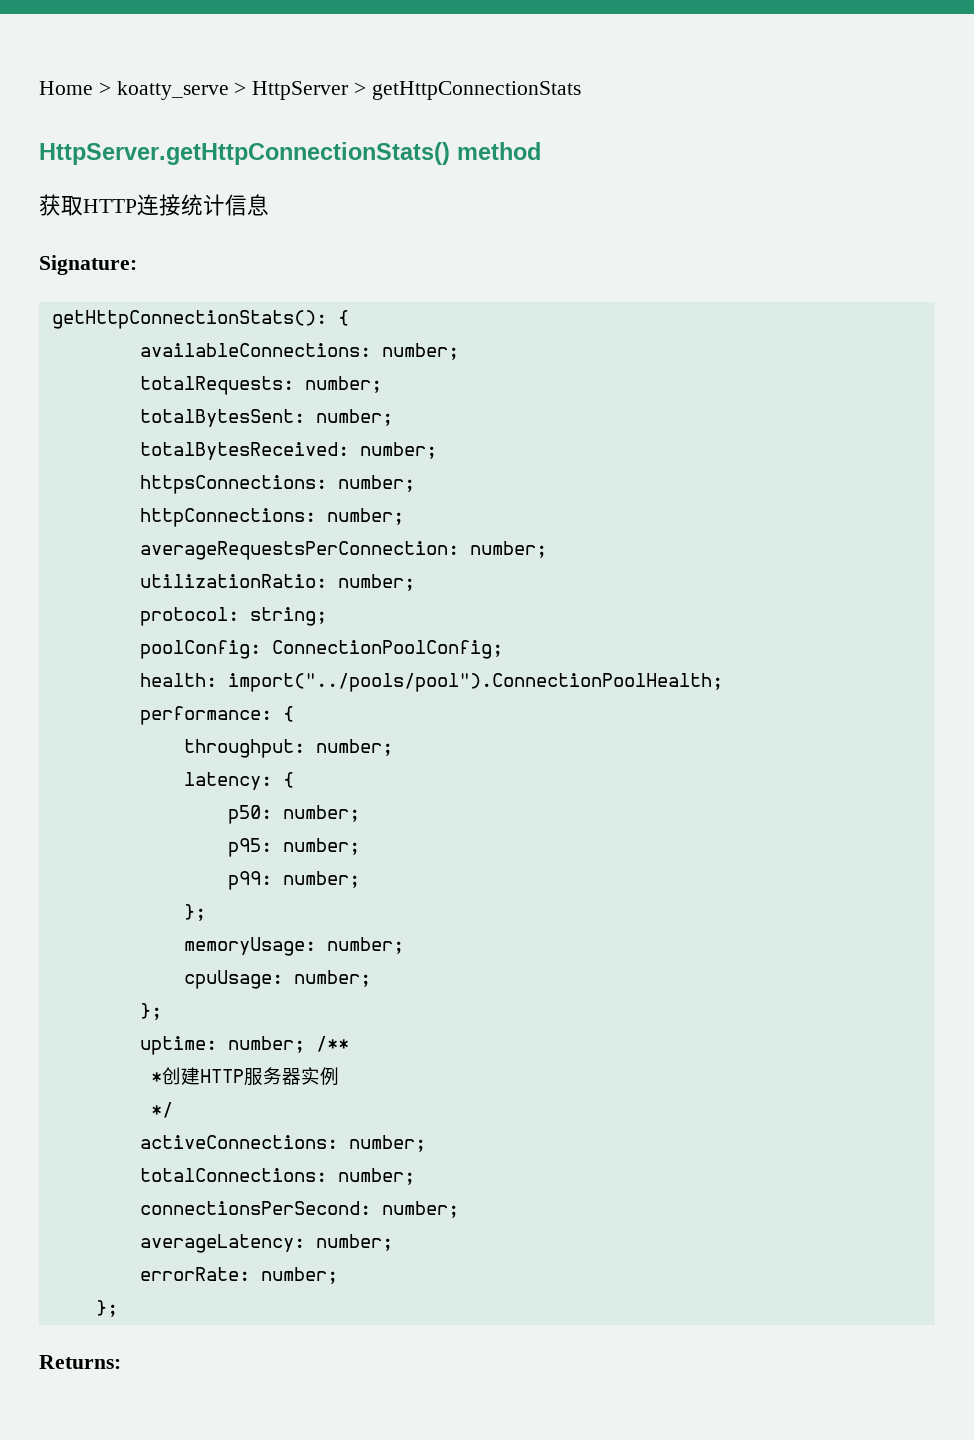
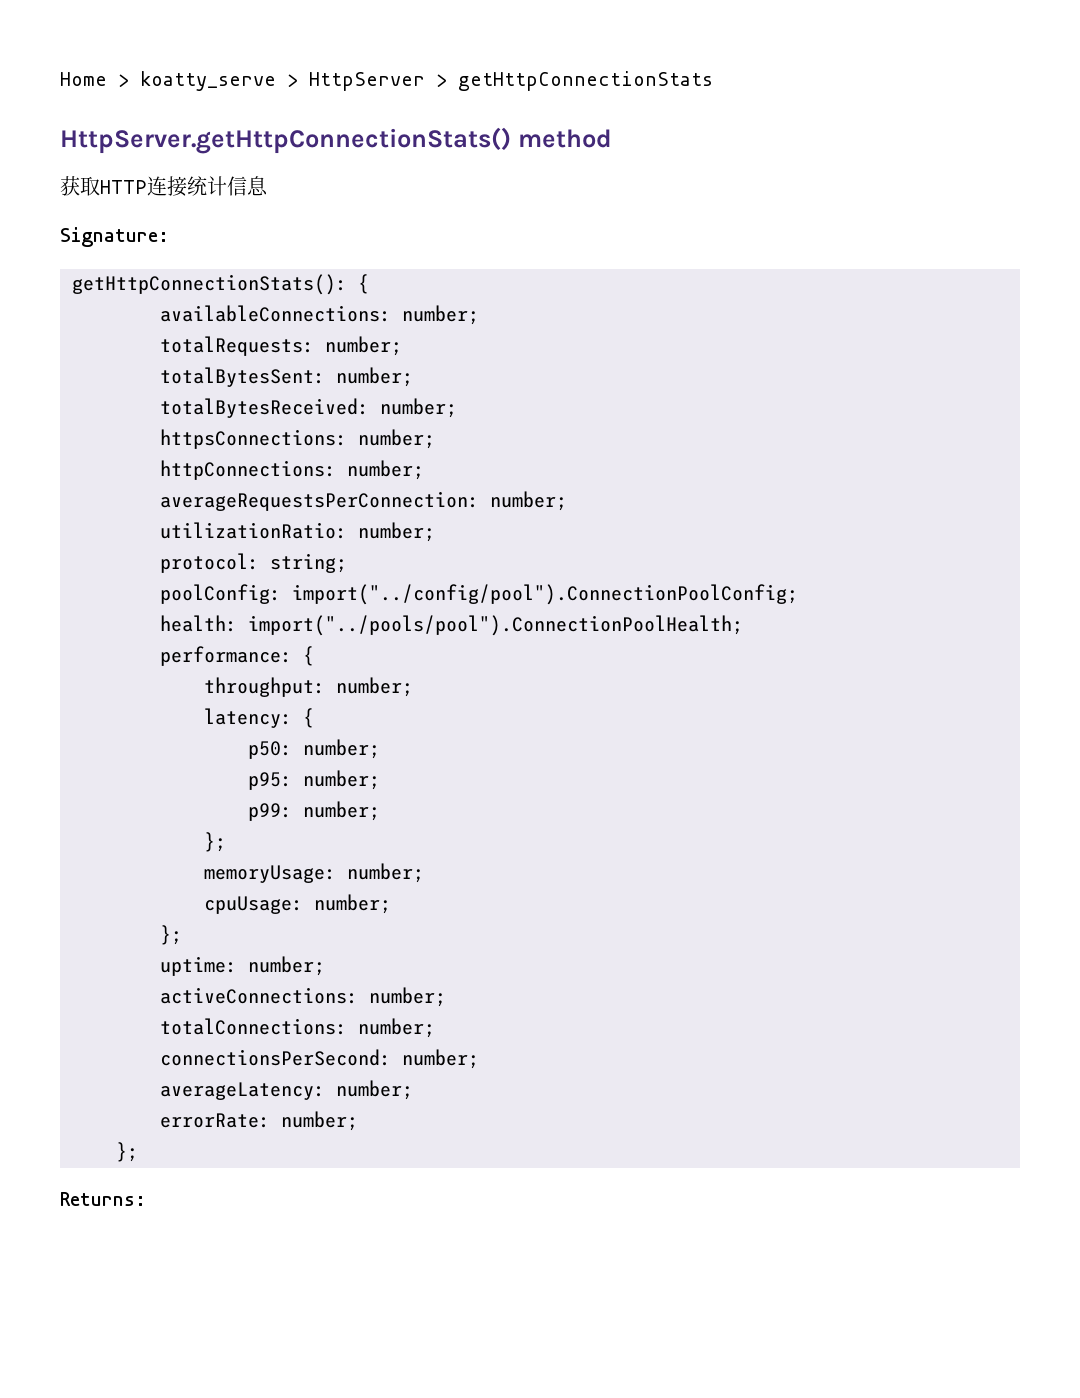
- poolConfig: ConnectionPoolConfig;
+ poolConfig: import("../config/pool").ConnectionPoolConfig;
- uptime: number; /**
- *创建HTTP服务器实例
- */
+ uptime: number;

